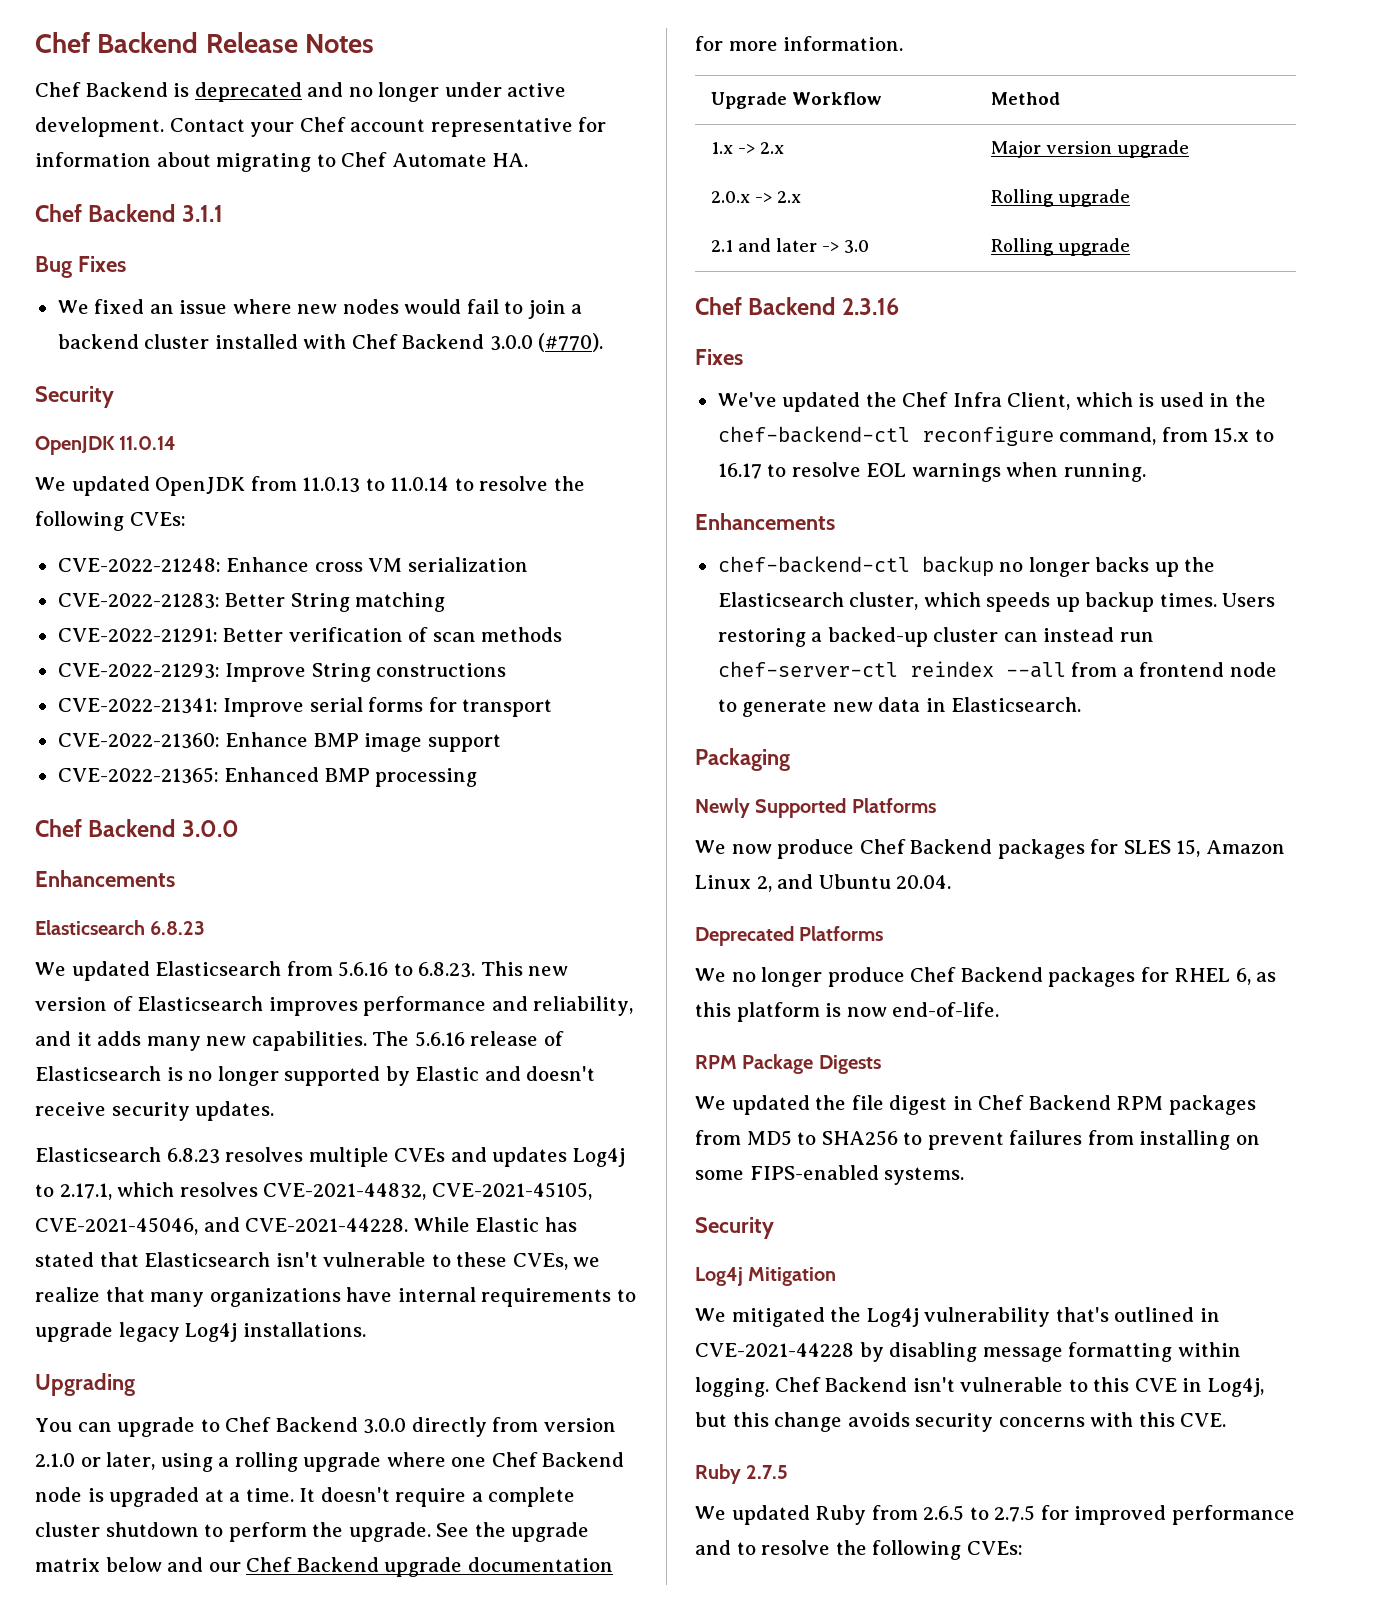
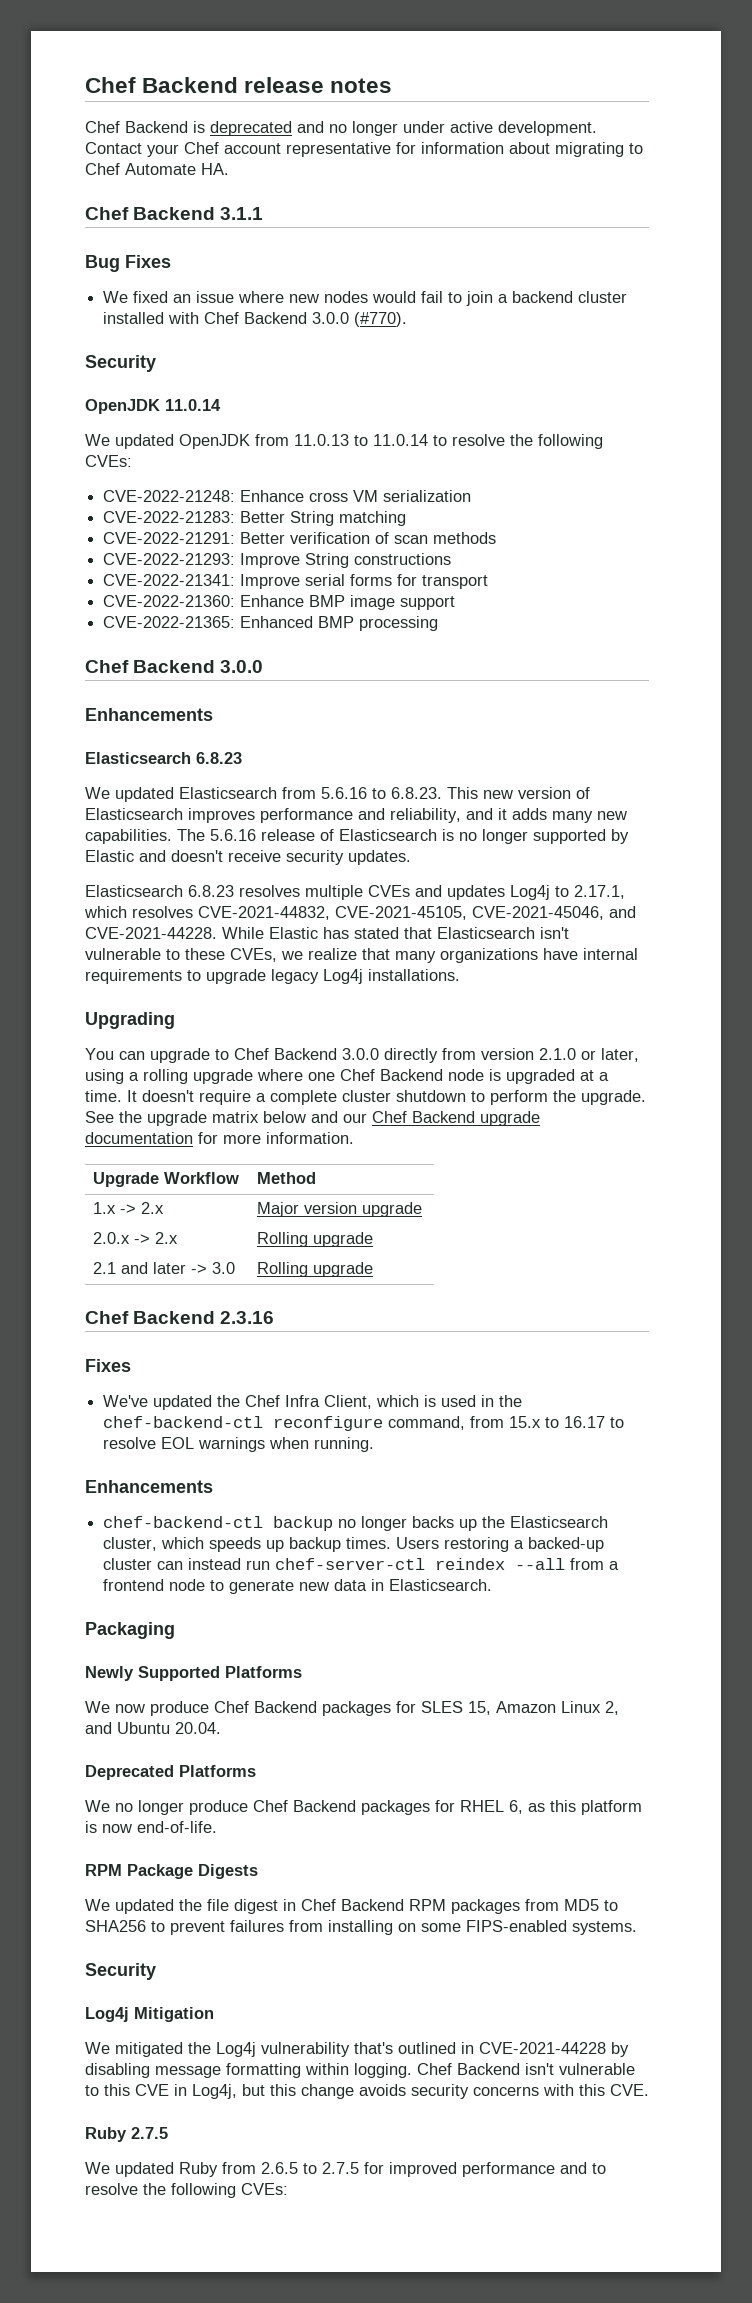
- Chef Backend Release Notes
+ Chef Backend release notes

